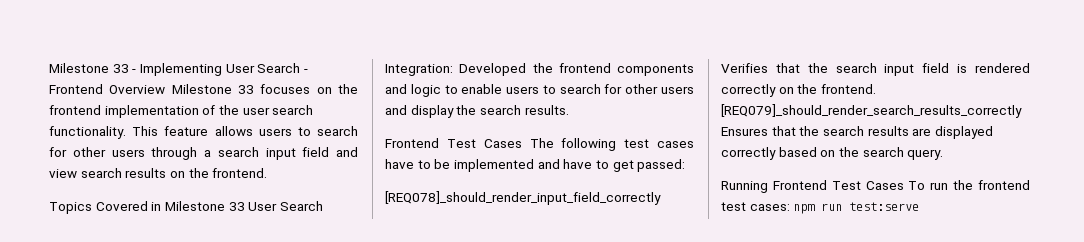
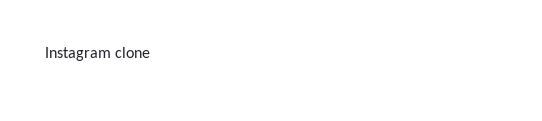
- Milestone 33 - Implementing User Search - Frontend Overview Milestone 33 focuses on the frontend implementation of the user search functionality. This feature allows users to search for other users through a search input field and view search results on the frontend.
- Topics Covered in Milestone 33 User Search Integration: Developed the frontend components and logic to enable users to search for other users and display the search results.
- Frontend Test Cases The following test cases have to be implemented and have to get passed:
- [REQ078]_should_render_input_field_correctly Verifies that the search input field is rendered correctly on the frontend. [REQ079]_should_render_search_results_correctly Ensures that the search results are displayed correctly based on the search query.
- Running Frontend Test Cases To run the frontend test cases: npm run test:serve
+ Instagram clone

